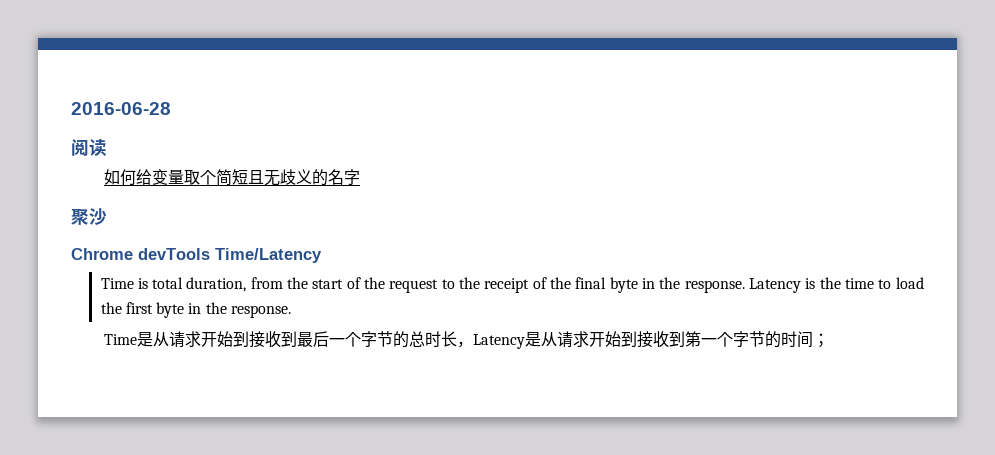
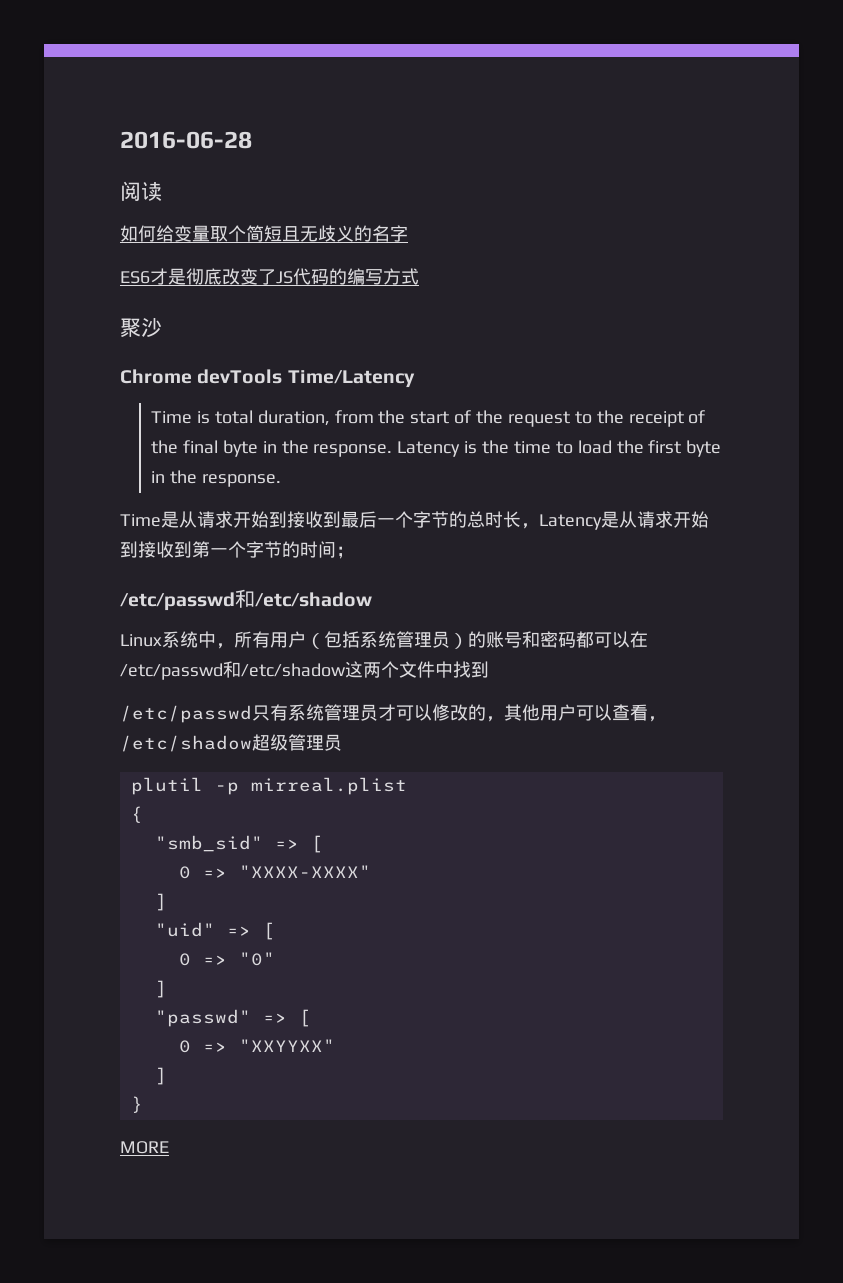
+ ES6才是彻底改变了JS代码的编写方式
  Time是从请求开始到接收到最后一个字节的总时长，Latency是从请求开始到接收到第一个字节的时间；
+ /etc/passwd和/etc/shadow
+ Linux系统中，所有用户（包括系统管理员）的账号和密码都可以在/etc/passwd和/etc/shadow这两个文件中找到
+ /etc/passwd只有系统管理员才可以修改的，其他用户可以查看，/etc/shadow超级管理员
+ plutil -p mirreal.plist
+ {
+ "smb_sid" => [
+ 0 => "XXXX-XXXX"
+ ]
+ "uid" => [
+ 0 => "0"
+ ]
+ "passwd" => [
+ 0 => "XXYYXX"
+ ]
+ }
+ MORE

